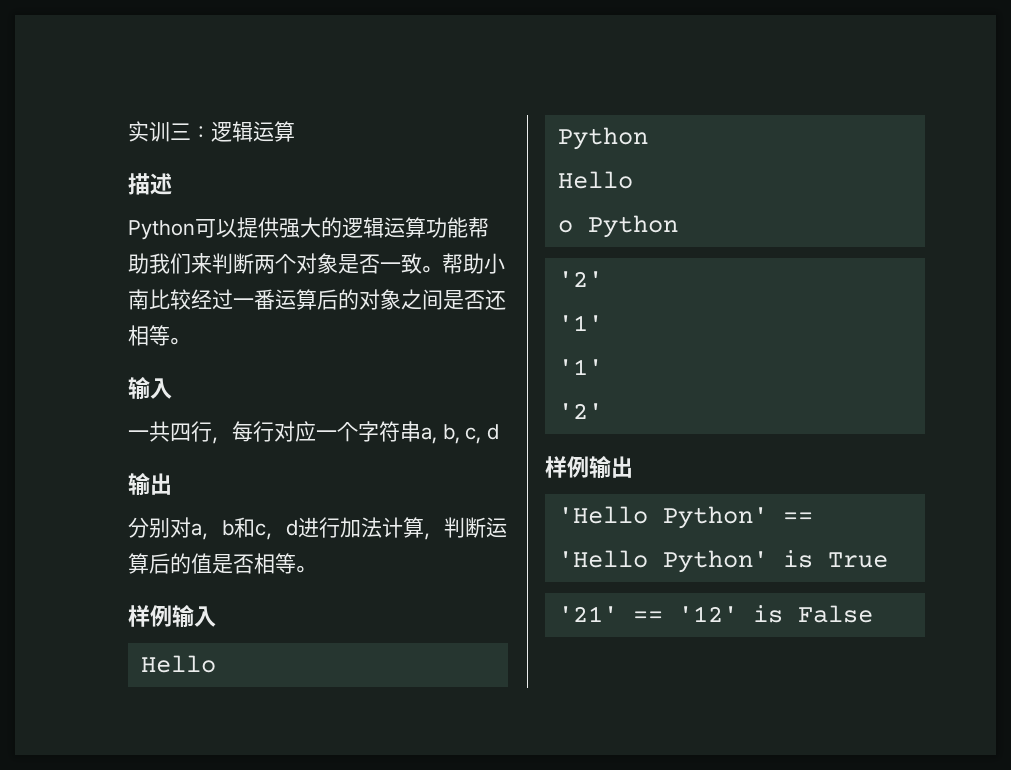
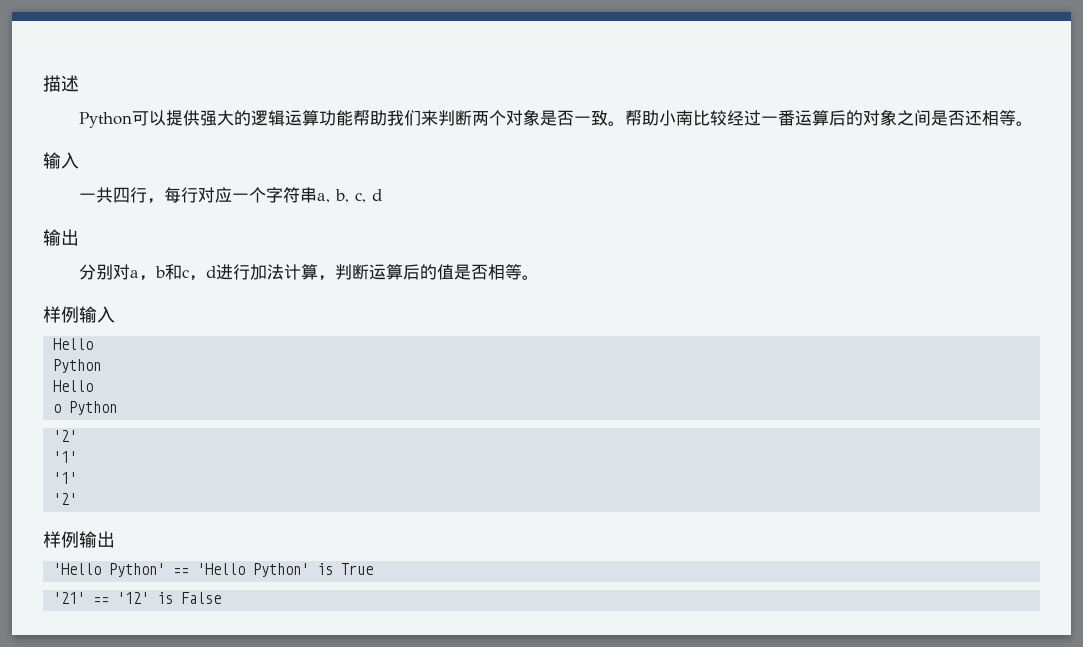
- 实训三：逻辑运算

